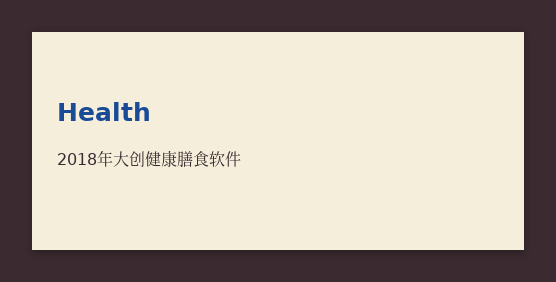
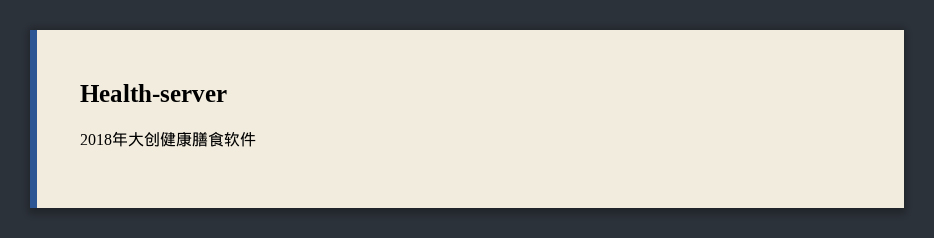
- Health
+ Health-server

